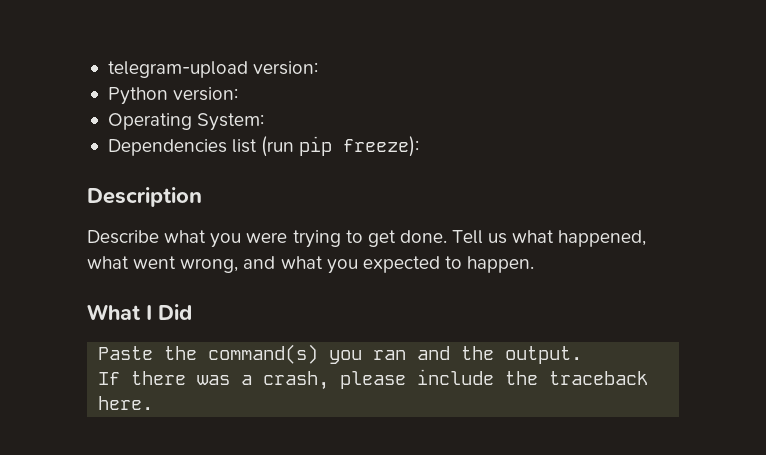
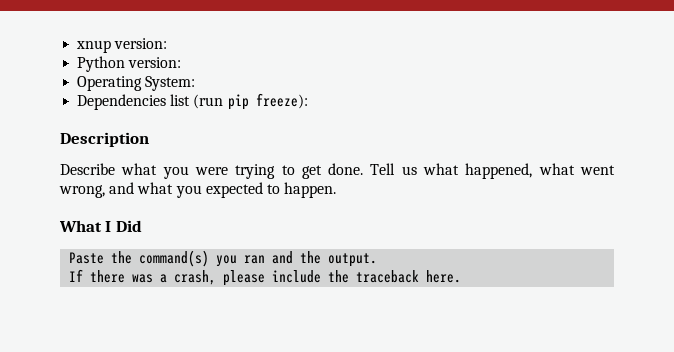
- telegram-upload version:
+ xnup version:

